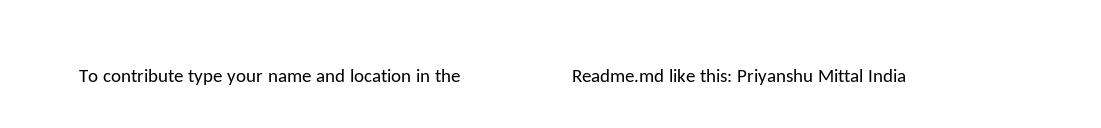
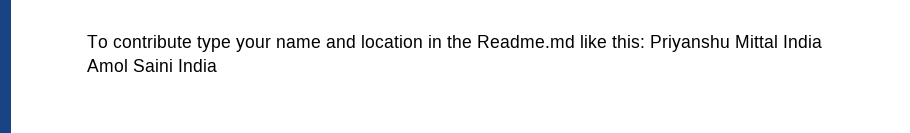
- To contribute type your name and location in the Readme.md like this: Priyanshu Mittal India
+ To contribute type your name and location in the Readme.md like this: Priyanshu Mittal India Amol Saini India

